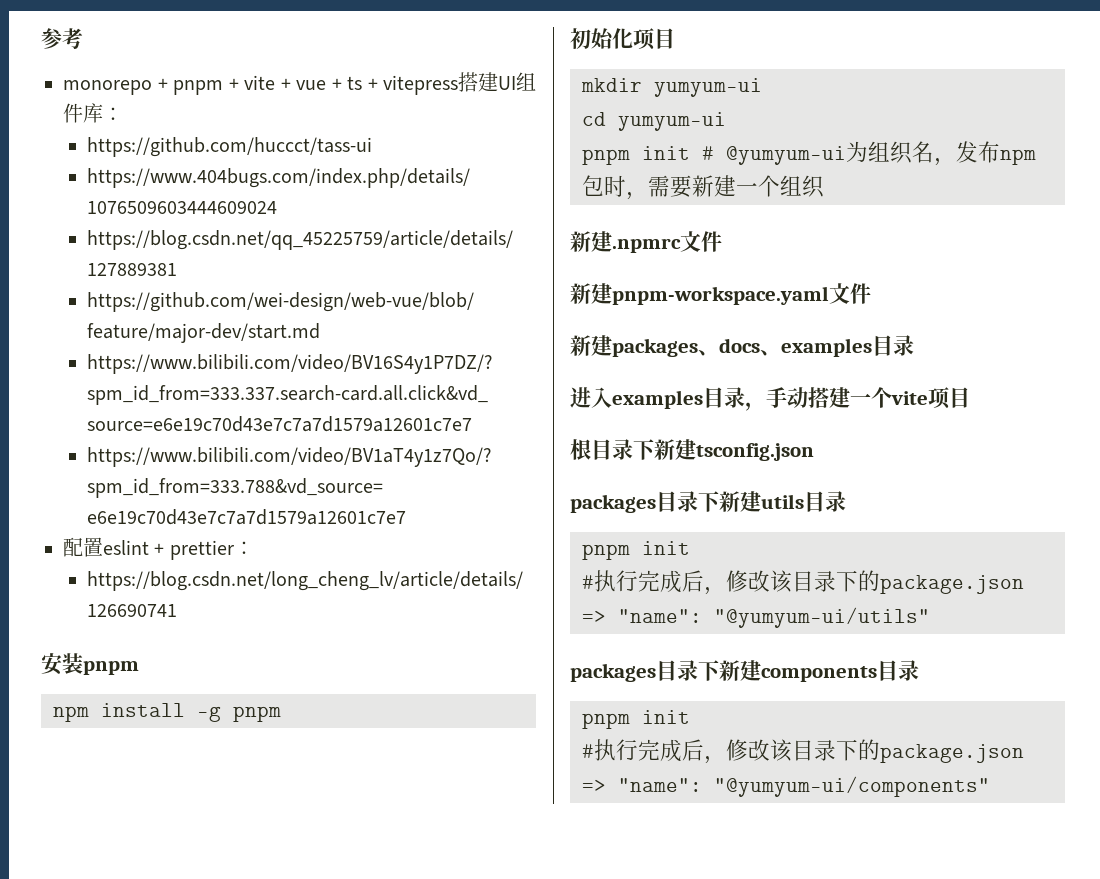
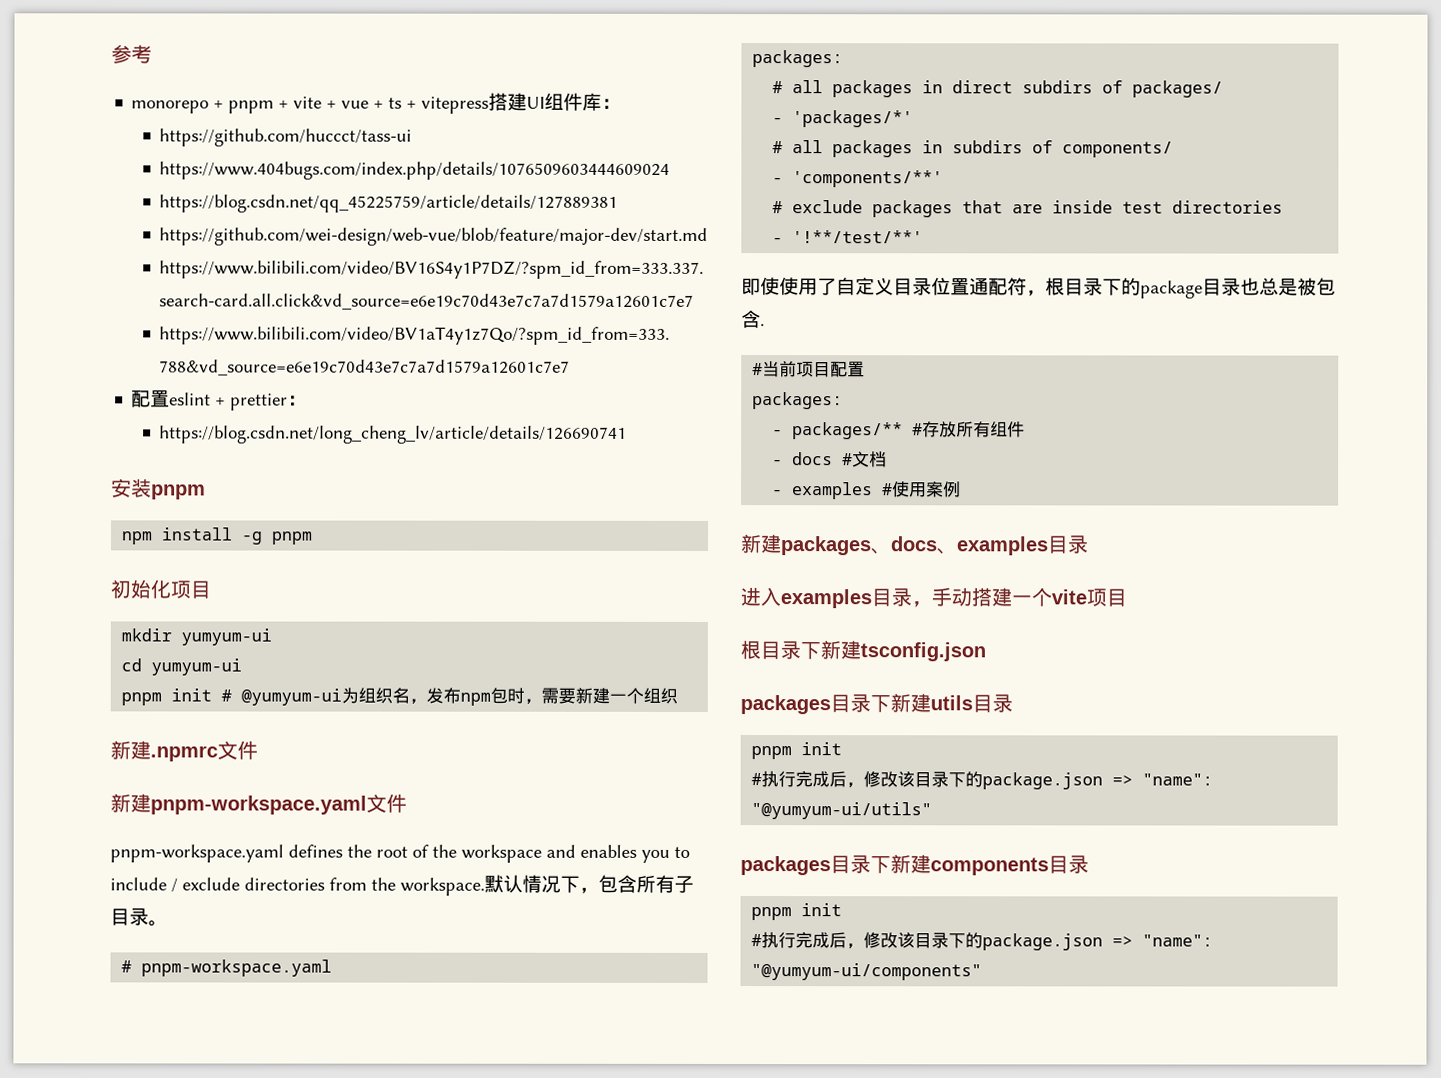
+ pnpm-workspace.yaml defines the root of the workspace and enables you to include / exclude directories from the workspace.默认情况下，包含所有子目录。
+ # pnpm-workspace.yaml
+ packages:
+ # all packages in direct subdirs of packages/
+ - 'packages/*'
+ # all packages in subdirs of components/
+ - 'components/**'
+ # exclude packages that are inside test directories
+ - '!**/test/**'
+ 即使使用了自定义目录位置通配符，根目录下的package目录也总是被包含.
+ #当前项目配置
+ packages:
+ - packages/** #存放所有组件
+ - docs #文档
+ - examples #使用案例

